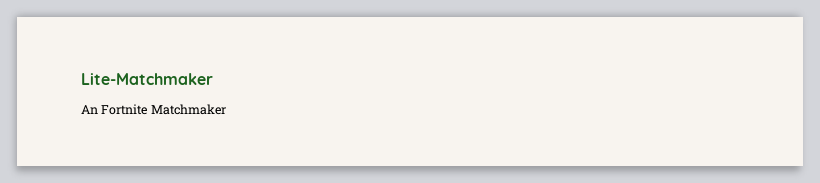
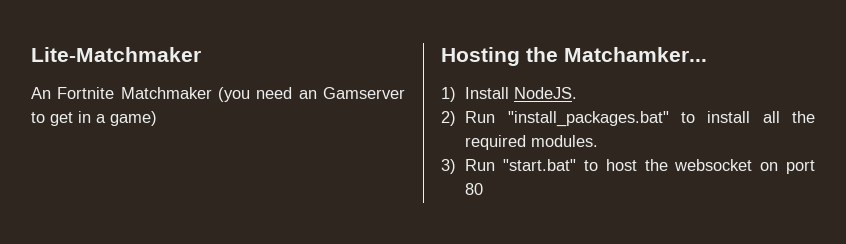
- An Fortnite Matchmaker
+ An Fortnite Matchmaker (you need an Gamserver to get in a game)
+ Hosting the Matchamker...
+ 1) Install NodeJS.
+ 2) Run "install_packages.bat" to install all the required modules.
+ 3) Run "start.bat" to host the websocket on port 80

